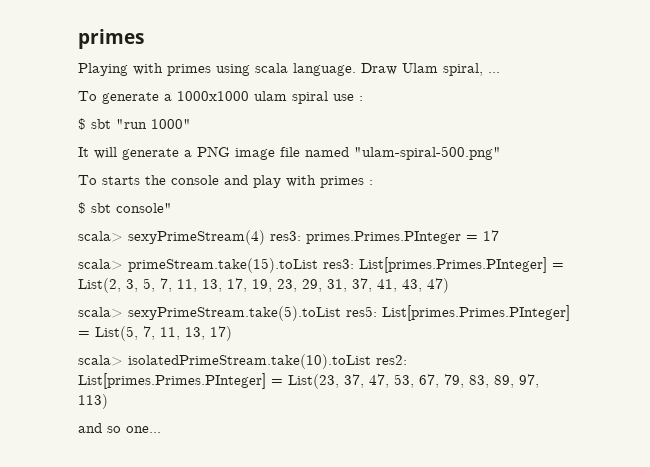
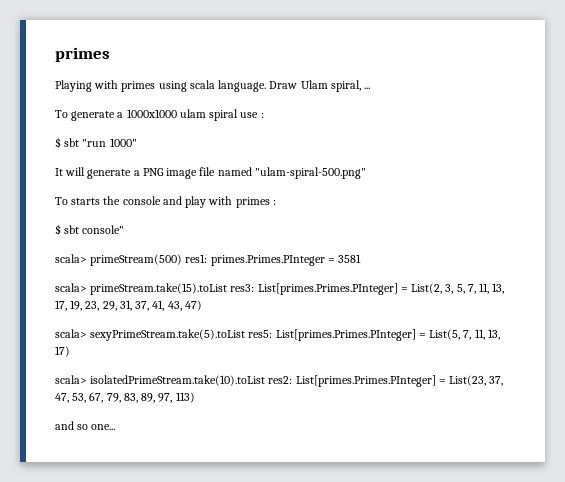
- scala> sexyPrimeStream(4) res3: primes.Primes.PInteger = 17
+ scala> primeStream(500) res1: primes.Primes.PInteger = 3581

